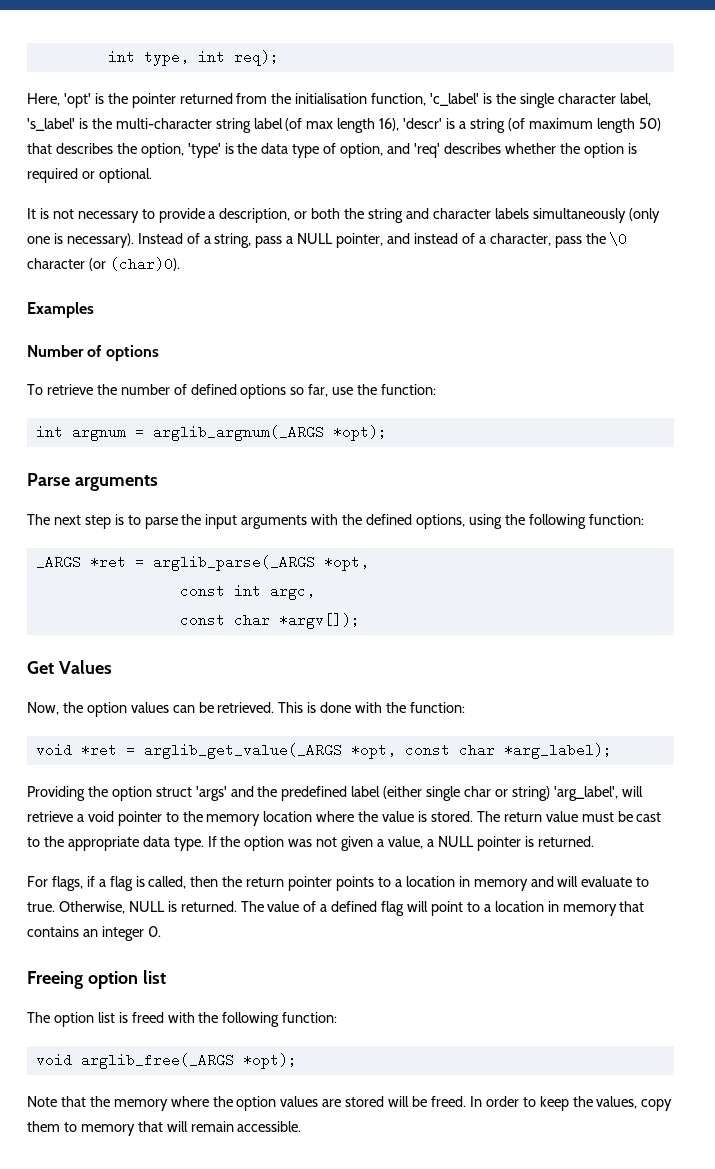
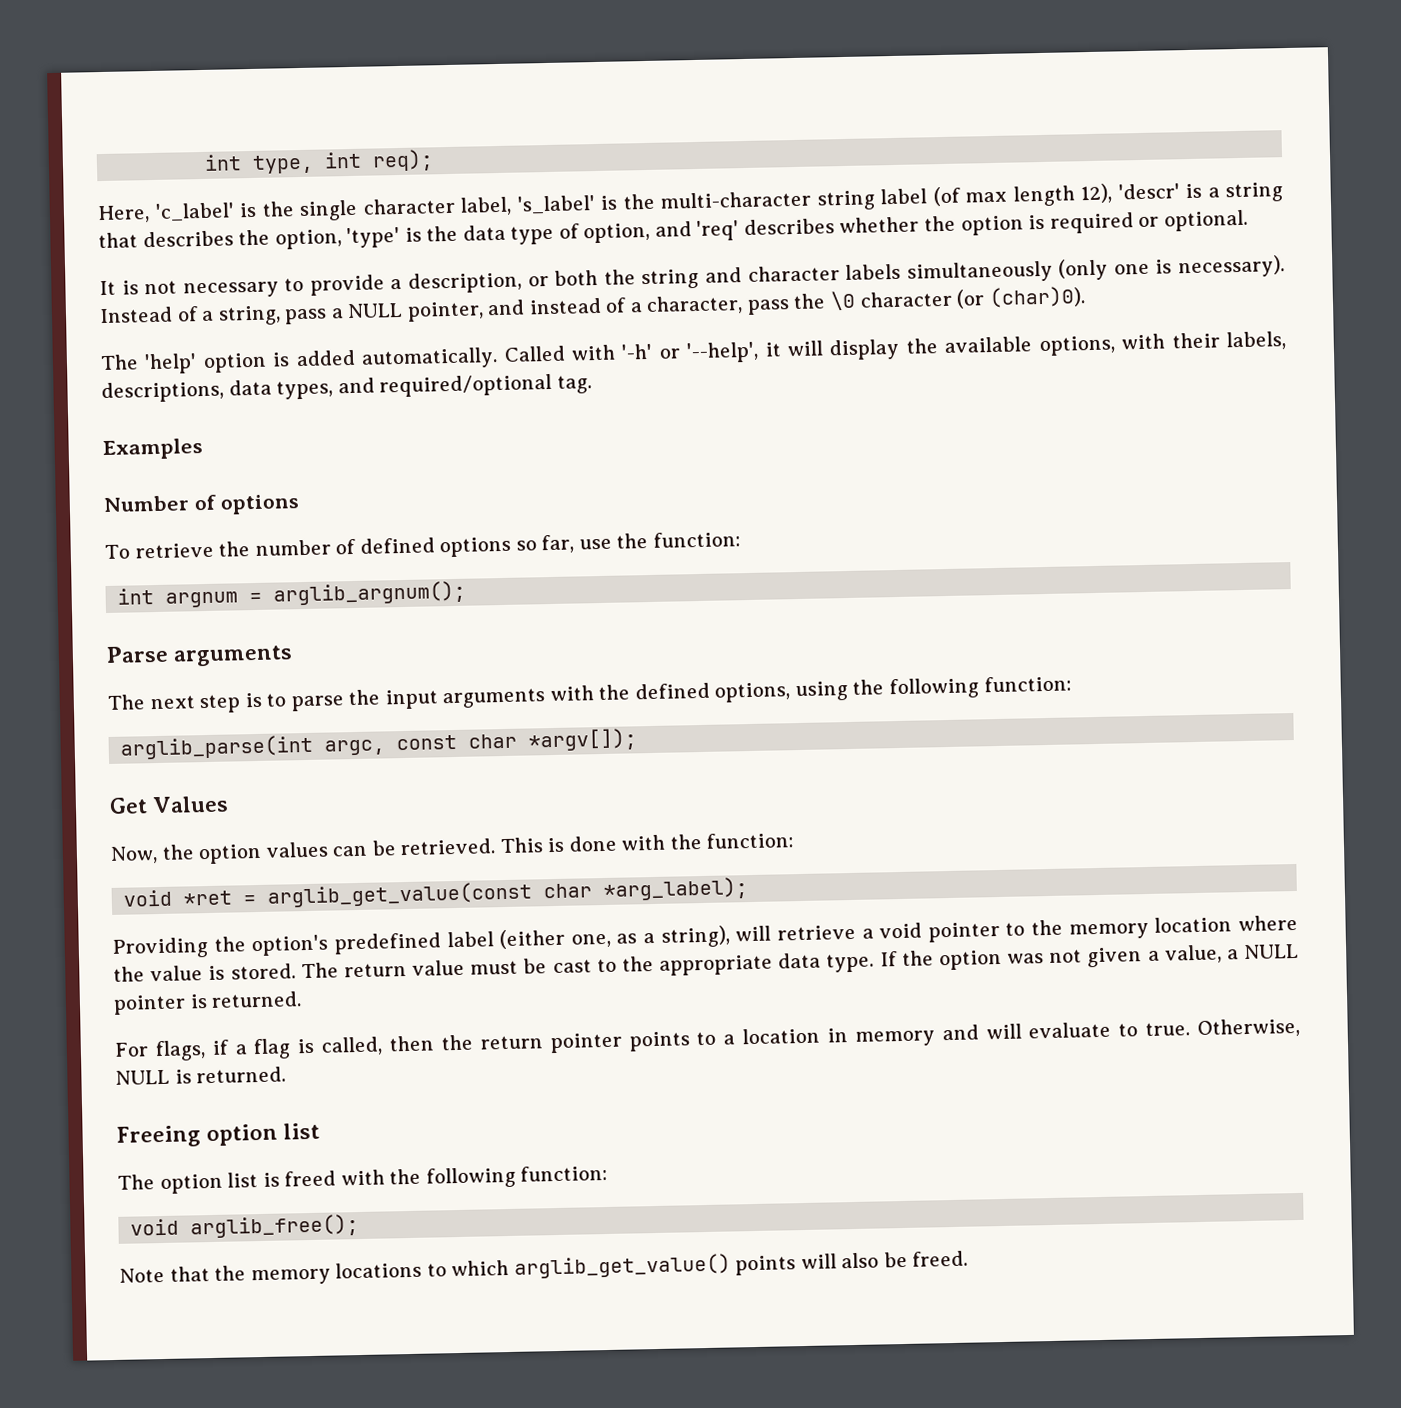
- Here, 'opt' is the pointer returned from the initialisation function, 'c_label' is the single character label, 's_label' is the multi-character string label (of max length 16), 'descr' is a string (of maximum length 50) that describes the option, 'type' is the data type of option, and 'req' describes whether the option is required or optional.
+ Here, 'c_label' is the single character label, 's_label' is the multi-character string label (of max length 12), 'descr' is a string that describes the option, 'type' is the data type of option, and 'req' describes whether the option is required or optional.
+ The 'help' option is added automatically. Called with '-h' or '--help', it will display the available options, with their labels, descriptions, data types, and required/optional tag.
- int argnum = arglib_argnum(_ARGS *opt);
+ int argnum = arglib_argnum();
- _ARGS *ret = arglib_parse(_ARGS *opt,
- const int argc,
- const char *argv[]);
+ arglib_parse(int argc, const char *argv[]);
- void *ret = arglib_get_value(_ARGS *opt, const char *arg_label);
+ void *ret = arglib_get_value(const char *arg_label);
- Providing the option struct 'args' and the predefined label (either single char or string) 'arg_label', will retrieve a void pointer to the memory location where the value is stored.
+ Providing the option's predefined label (either one, as a string), will retrieve a void pointer to the memory location where the value is stored.
- The value of a defined flag will point to a location in memory that contains an integer 0.
- void arglib_free(_ARGS *opt);
+ void arglib_free();
- Note that the memory where the option values are stored will be freed. In order to keep the values, copy them to memory that will remain accessible.
+ Note that the memory locations to which arglib_get_value() points will also be freed.

